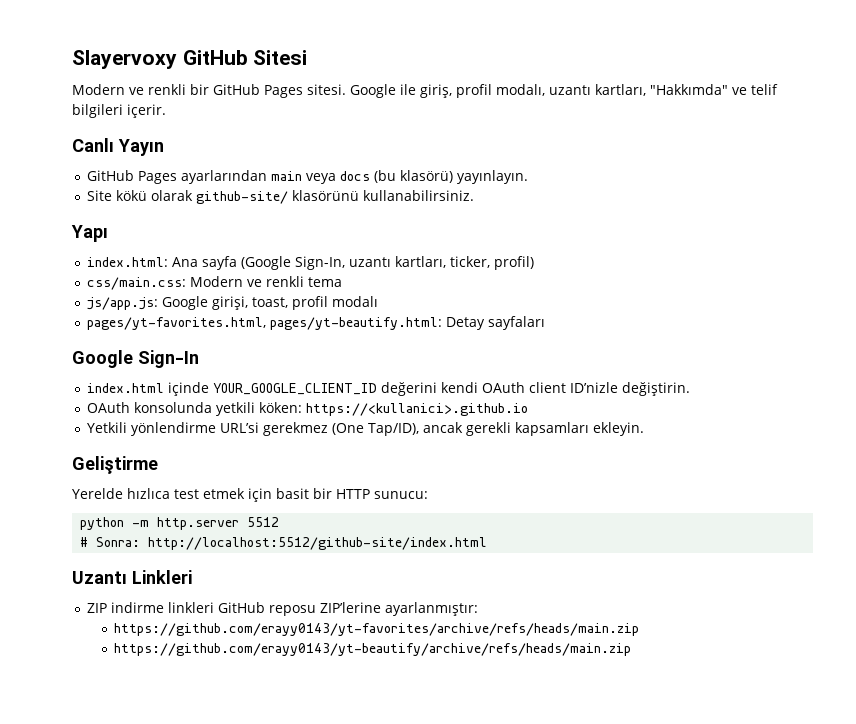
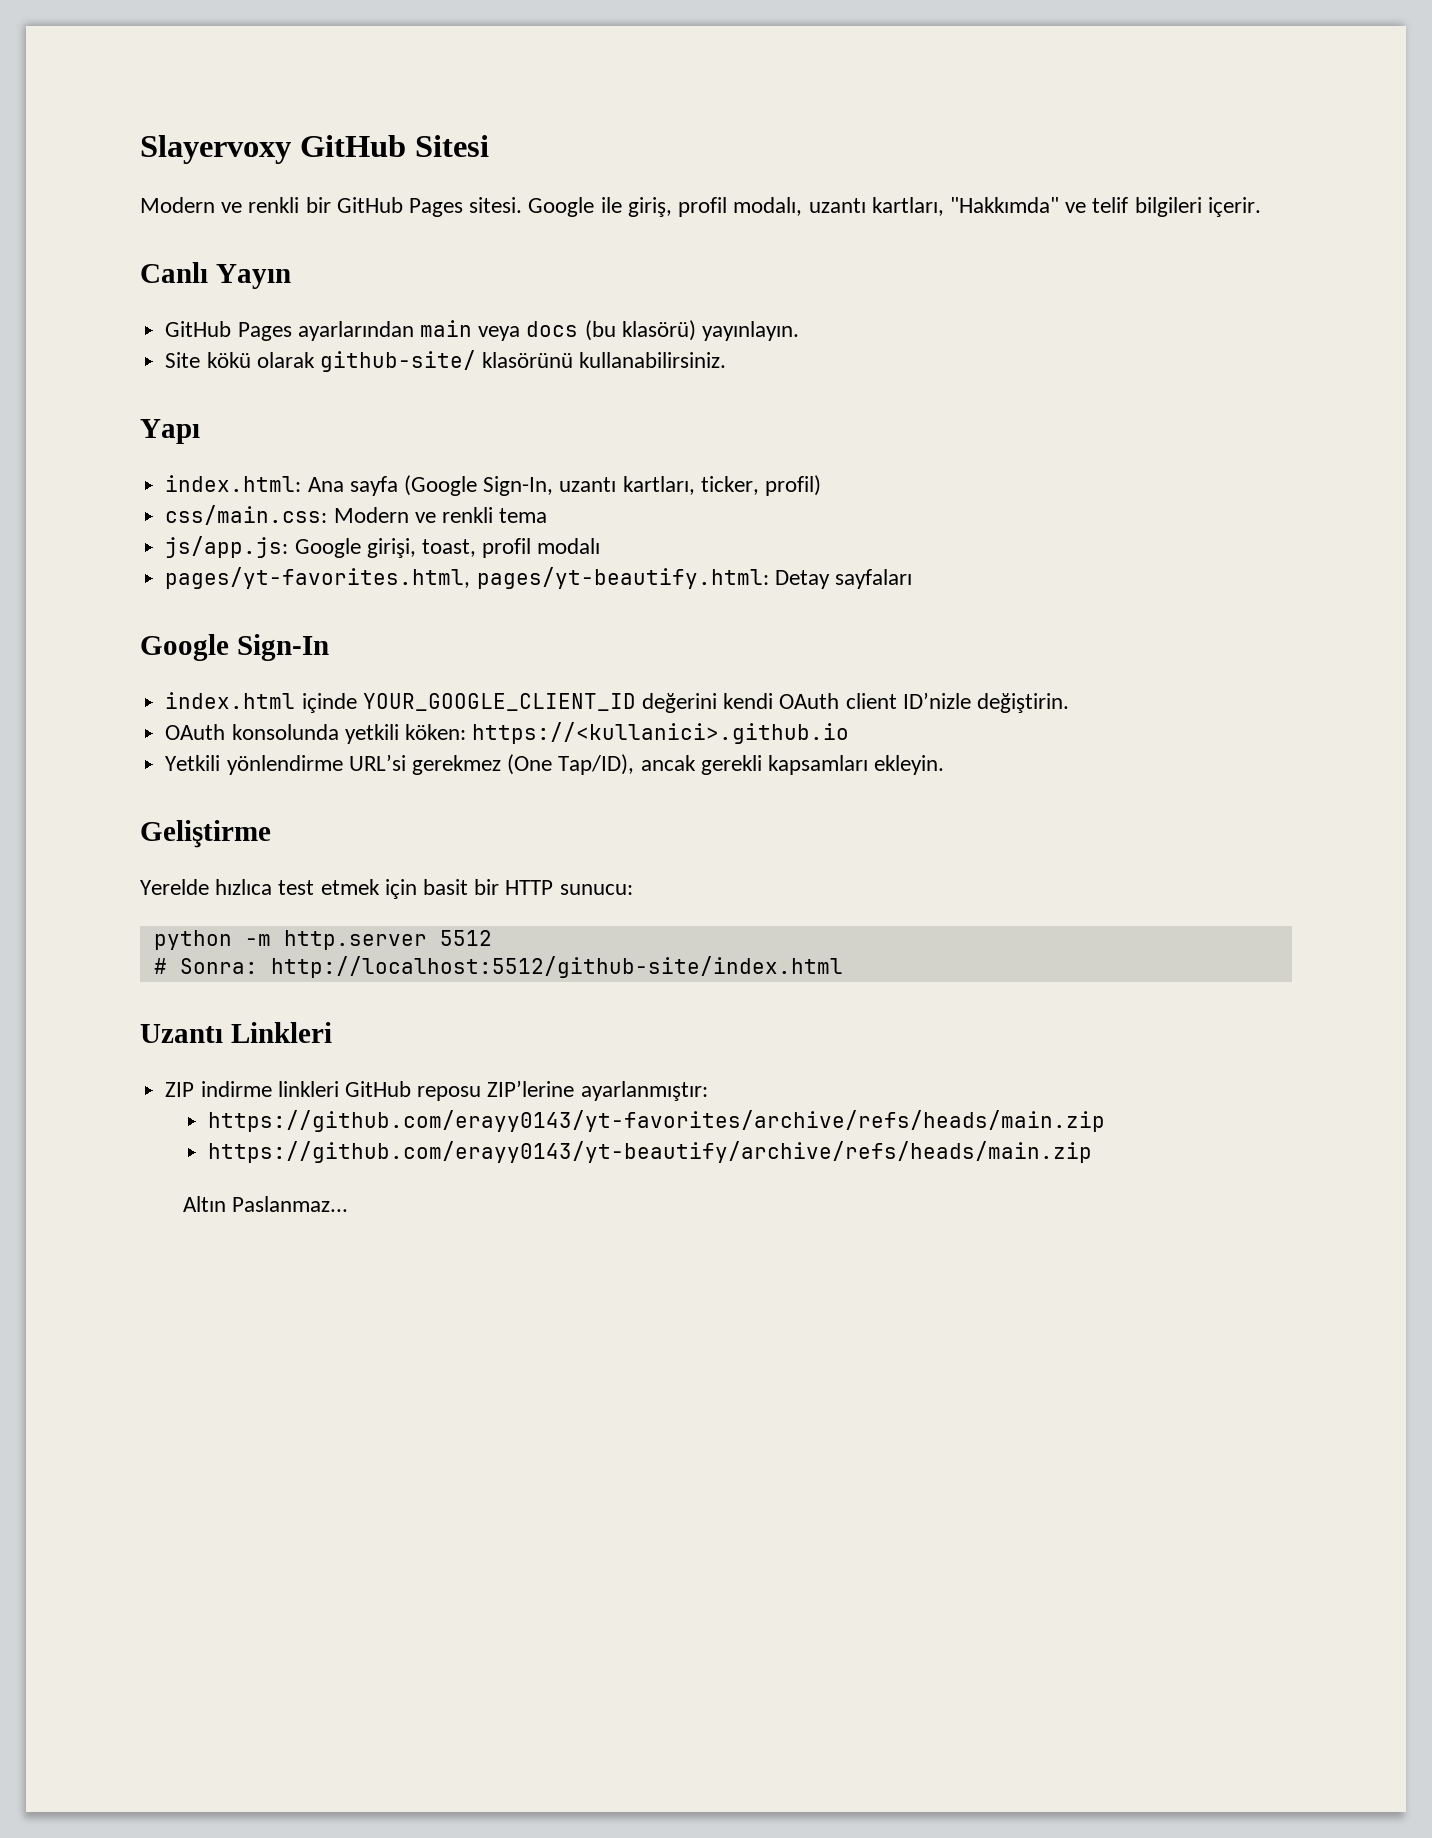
+ Altın Paslanmaz...

